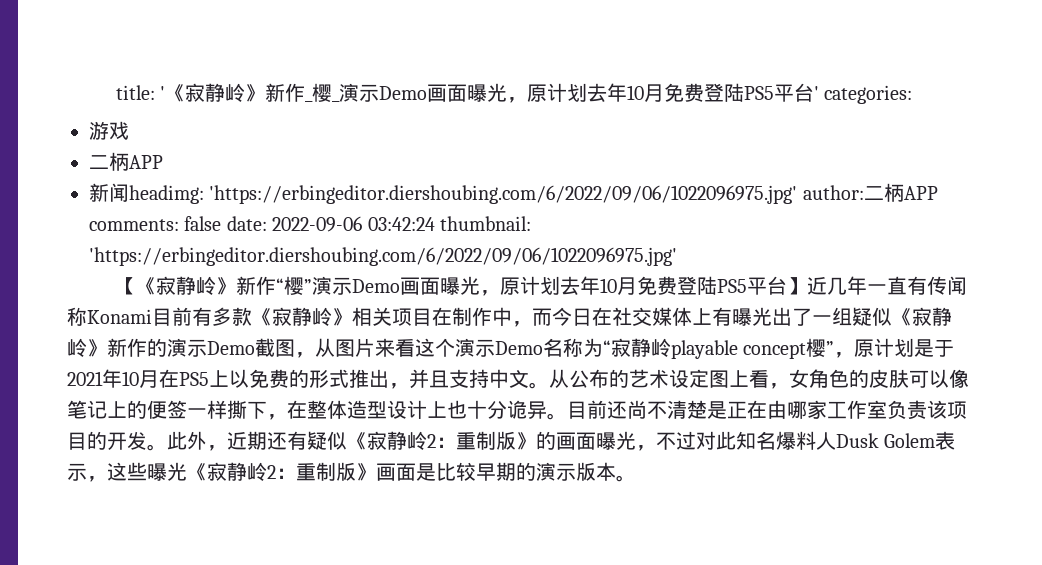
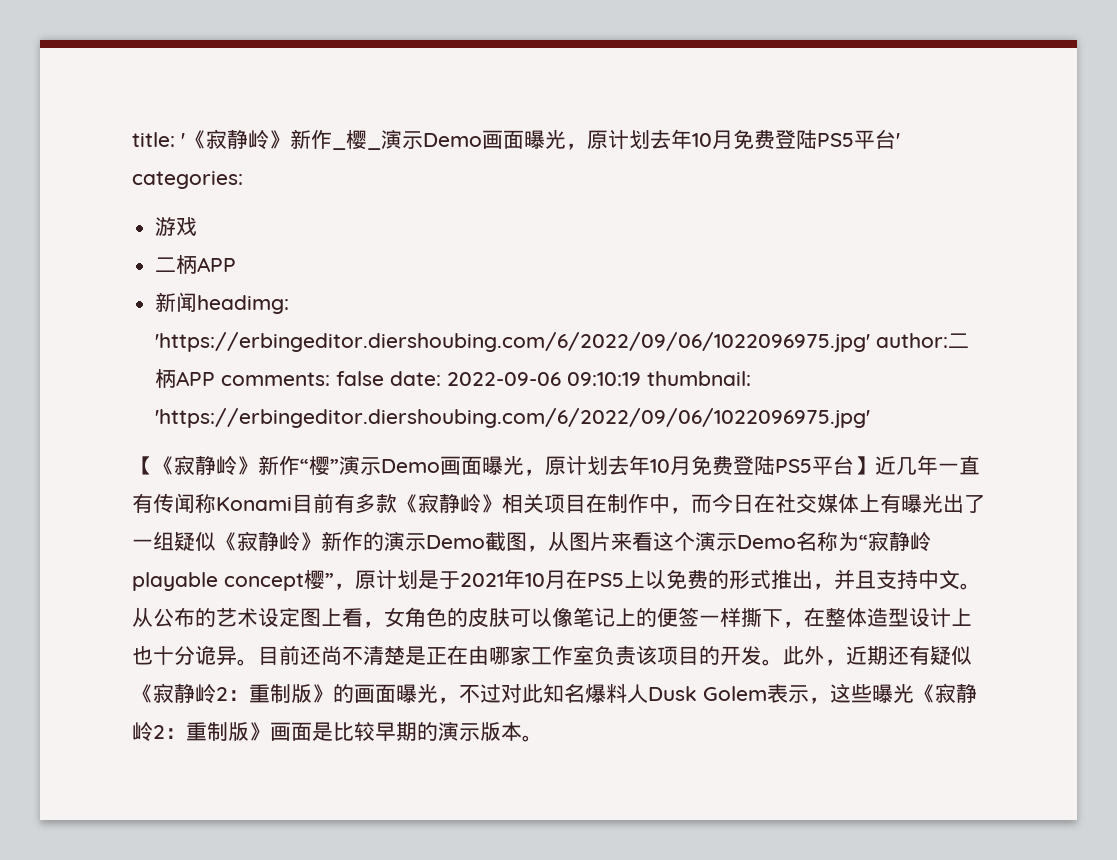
- 新闻headimg: 'https://erbingeditor.diershoubing.com/6/2022/09/06/1022096975.jpg' author:二柄APP comments: false date: 2022-09-06 03:42:24 thumbnail: 'https://erbingeditor.diershoubing.com/6/2022/09/06/1022096975.jpg'
+ 新闻headimg: 'https://erbingeditor.diershoubing.com/6/2022/09/06/1022096975.jpg' author:二柄APP comments: false date: 2022-09-06 09:10:19 thumbnail: 'https://erbingeditor.diershoubing.com/6/2022/09/06/1022096975.jpg'

